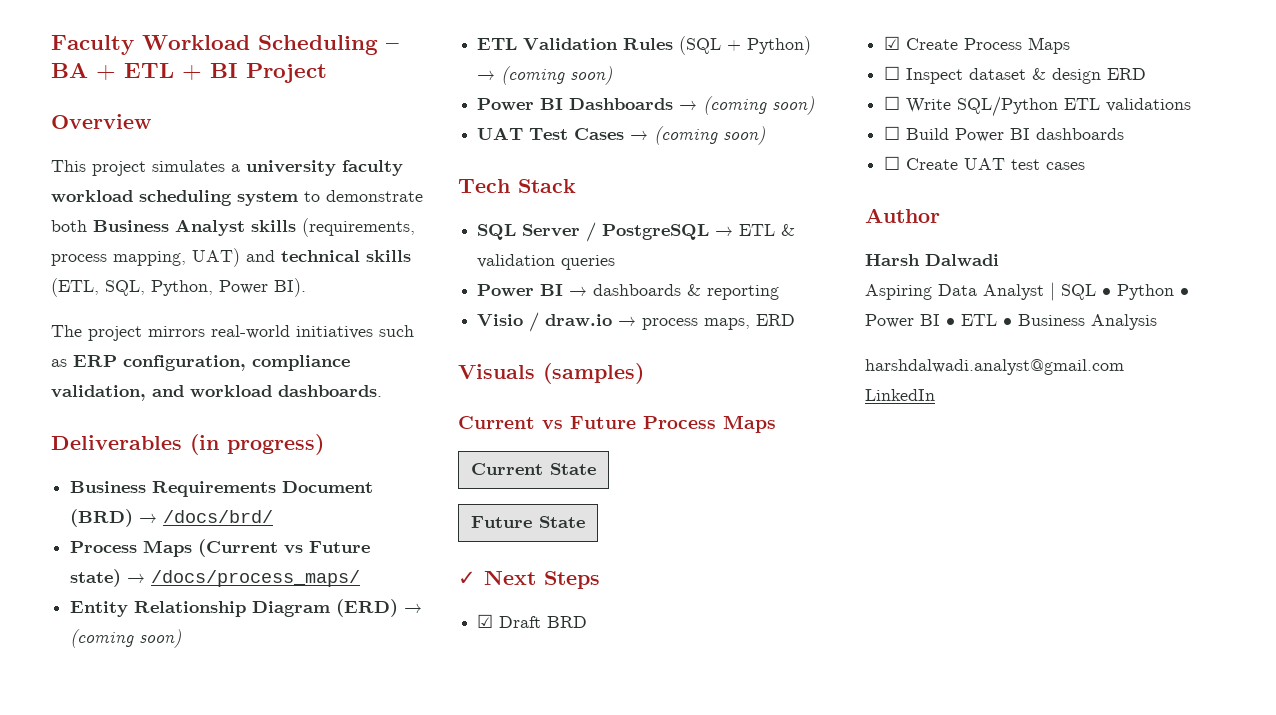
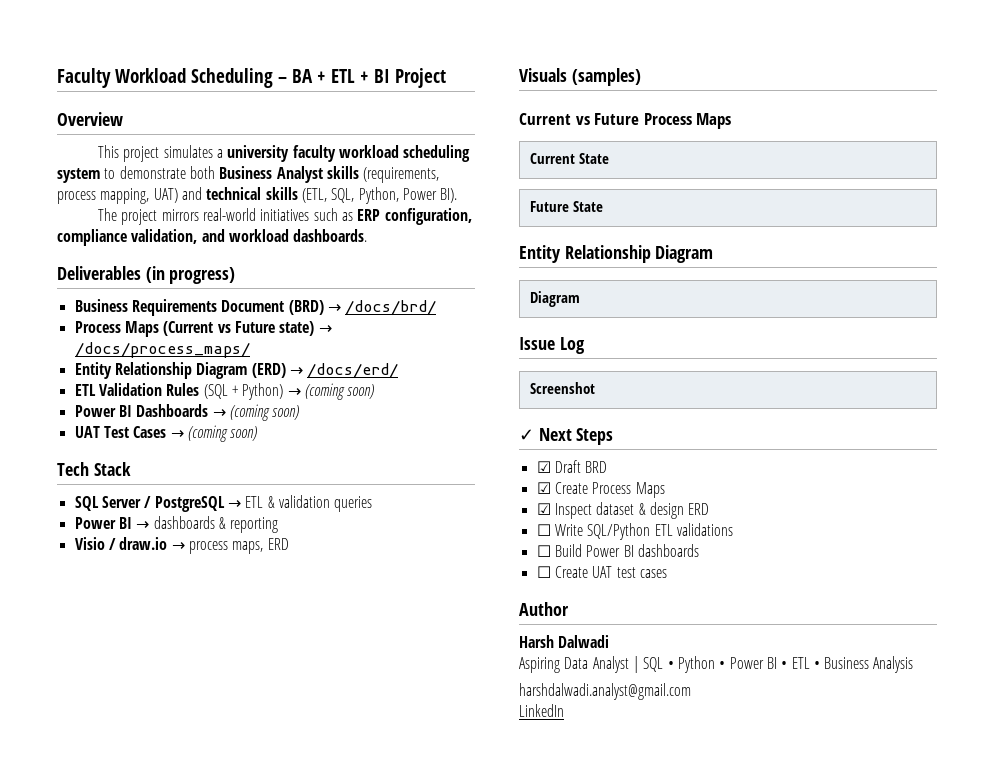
- Entity Relationship Diagram (ERD) → (coming soon)
+ Entity Relationship Diagram (ERD) → /docs/erd/
  Future State
+ Entity Relationship Diagram
+ Diagram
+ Issue Log
+ Screenshot
- ☐ Inspect dataset & design ERD
+ ☑ Inspect dataset & design ERD

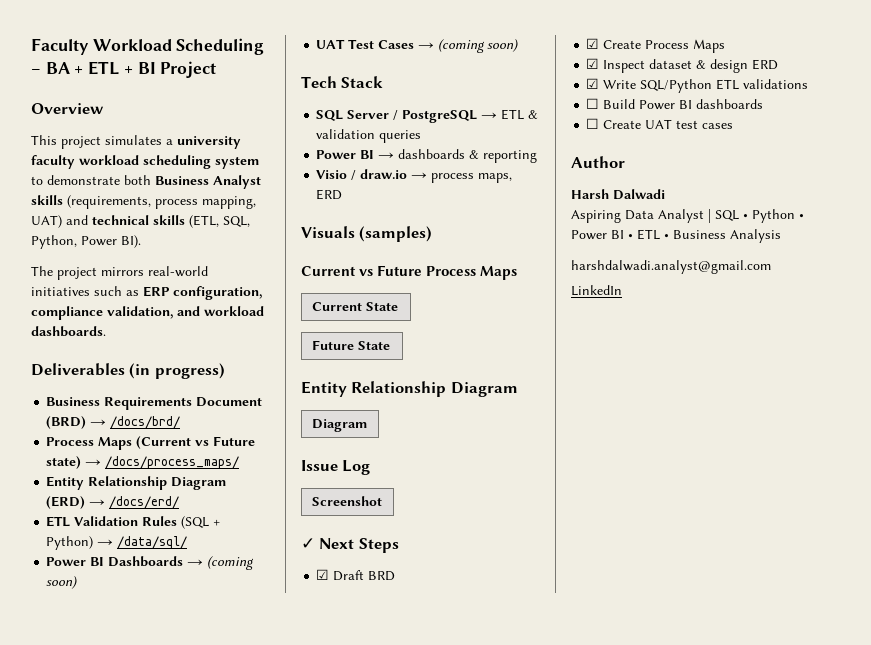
- ETL Validation Rules (SQL + Python) → (coming soon)
+ ETL Validation Rules (SQL + Python) → /data/sql/
- ☐ Write SQL/Python ETL validations
+ ☑ Write SQL/Python ETL validations

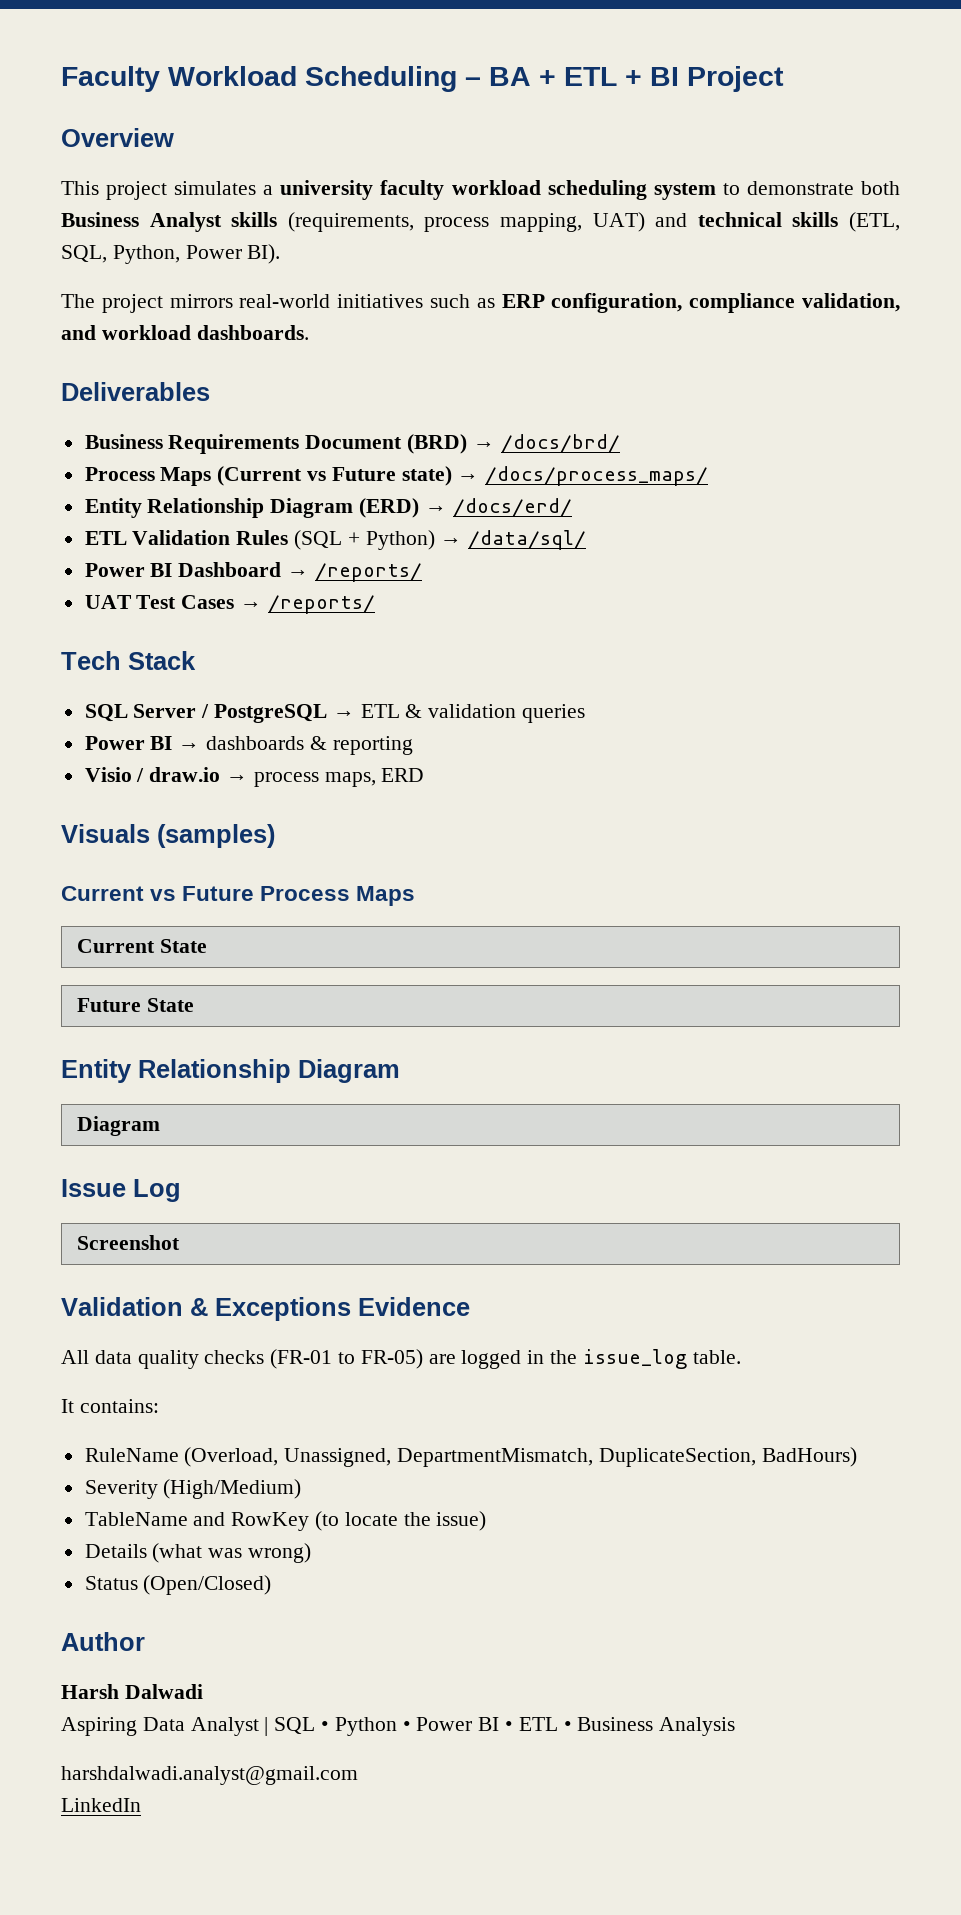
- Deliverables (in progress)
+ Deliverables
- Power BI Dashboards → (coming soon)
+ Power BI Dashboard → /reports/
- UAT Test Cases → (coming soon)
+ UAT Test Cases → /reports/
- ✓ Next Steps
- ☑ Draft BRD
- ☑ Create Process Maps
- ☑ Inspect dataset & design ERD
- ☑ Write SQL/Python ETL validations
- ☐ Build Power BI dashboards
- ☐ Create UAT test cases
+ Validation & Exceptions Evidence
+ All data quality checks (FR-01 to FR-05) are logged in the issue_log table.
+ It contains:
+ RuleName (Overload, Unassigned, DepartmentMismatch, DuplicateSection, BadHours)
+ Severity (High/Medium)
+ TableName and RowKey (to locate the issue)
+ Details (what was wrong)
+ Status (Open/Closed)

